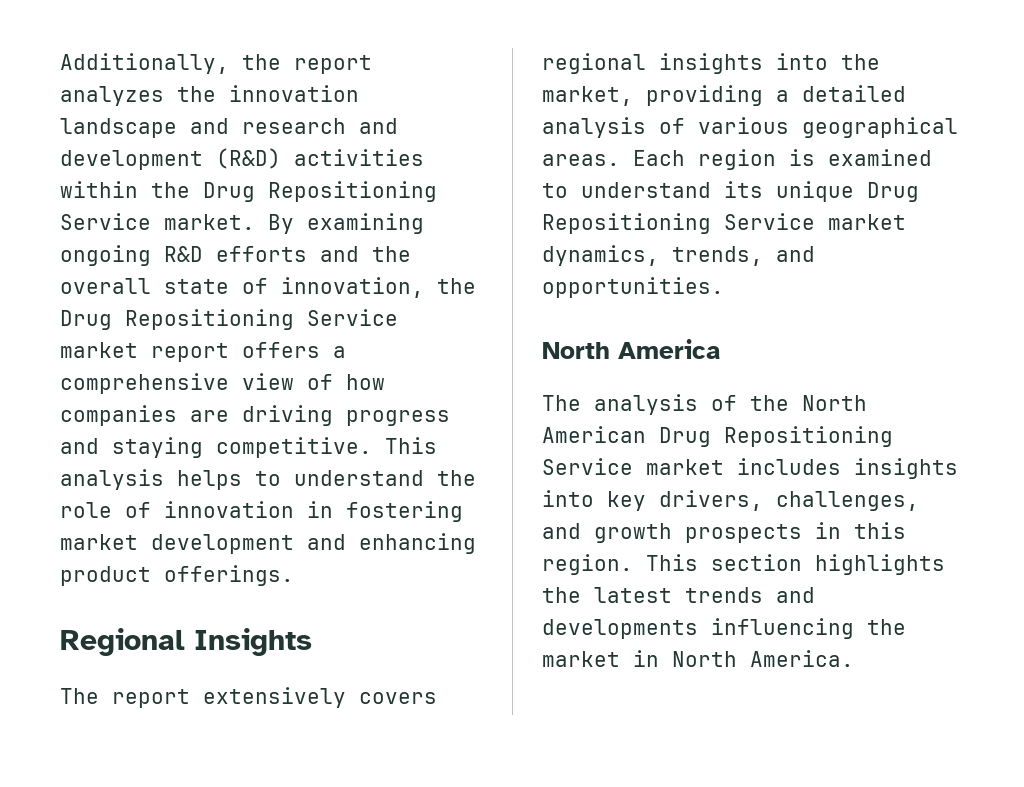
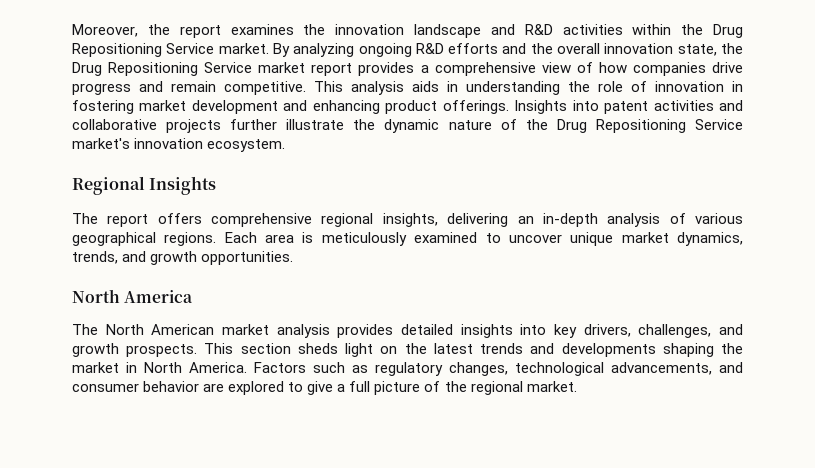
- Additionally, the report analyzes the innovation landscape and research and development (R&D) activities within the Drug Repositioning Service market.
+ Moreover, the report examines the innovation landscape and R&D activities within the Drug Repositioning Service market.
- By examining ongoing R&D efforts and the overall state of innovation, the Drug Repositioning Service market report offers a comprehensive view of how companies are driving progress and staying competitive.
+ By analyzing ongoing R&D efforts and the overall innovation state, the Drug Repositioning Service market report provides a comprehensive view of how companies drive progress and remain competitive.
- This analysis helps to understand the role of innovation in fostering market development and enhancing product offerings.
+ This analysis aids in understanding the role of innovation in fostering market development and enhancing product offerings. Insights into patent activities and collaborative projects further illustrate the dynamic nature of the Drug Repositioning Service market's innovation ecosystem.
  Regional Insights
- The report extensively covers regional insights into the market, providing a detailed analysis of various geographical areas. Each region is examined to understand its unique Drug Repositioning Service market dynamics, trends, and opportunities.
+ The report offers comprehensive regional insights, delivering an in-depth analysis of various geographical regions. Each area is meticulously examined to uncover unique market dynamics, trends, and growth opportunities.
- The analysis of the North American Drug Repositioning Service market includes insights into key drivers, challenges, and growth prospects in this region. This section highlights the latest trends and developments influencing the market in North America.
+ The North American market analysis provides detailed insights into key drivers, challenges, and growth prospects. This section sheds light on the latest trends and developments shaping the market in North America.
+ Factors such as regulatory changes, technological advancements, and consumer behavior are explored to give a full picture of the regional market.

